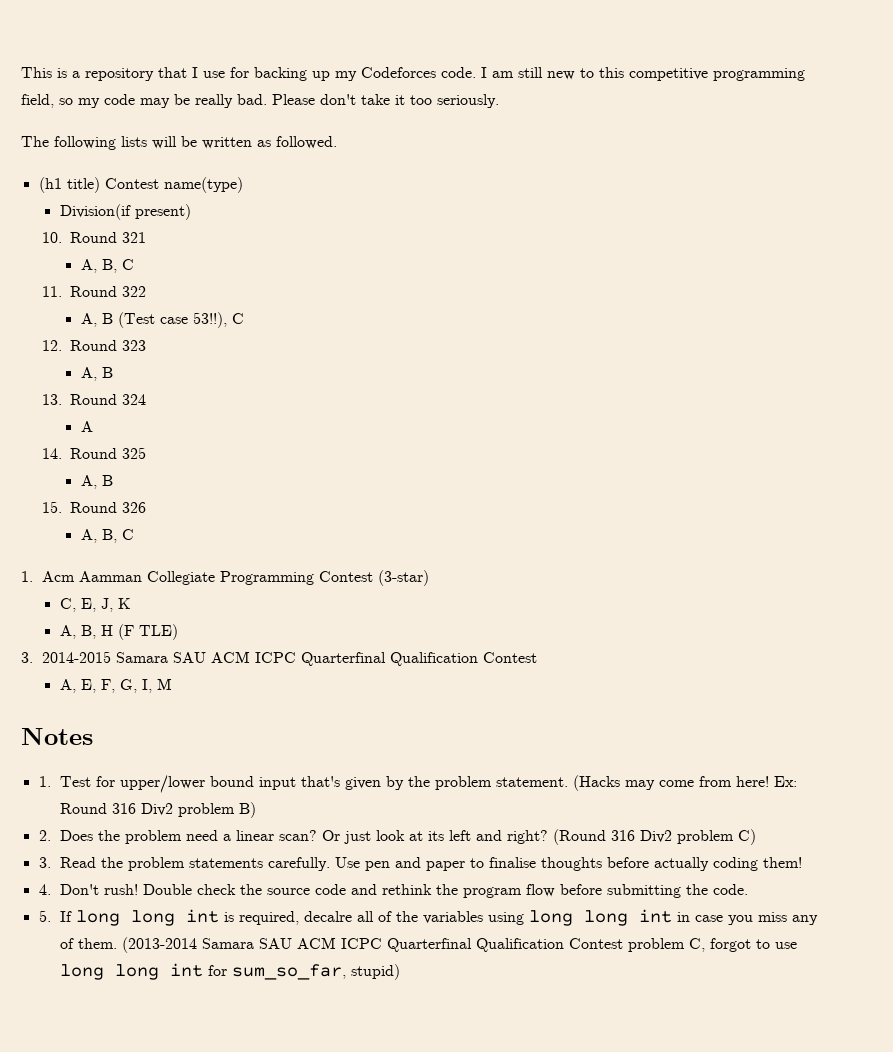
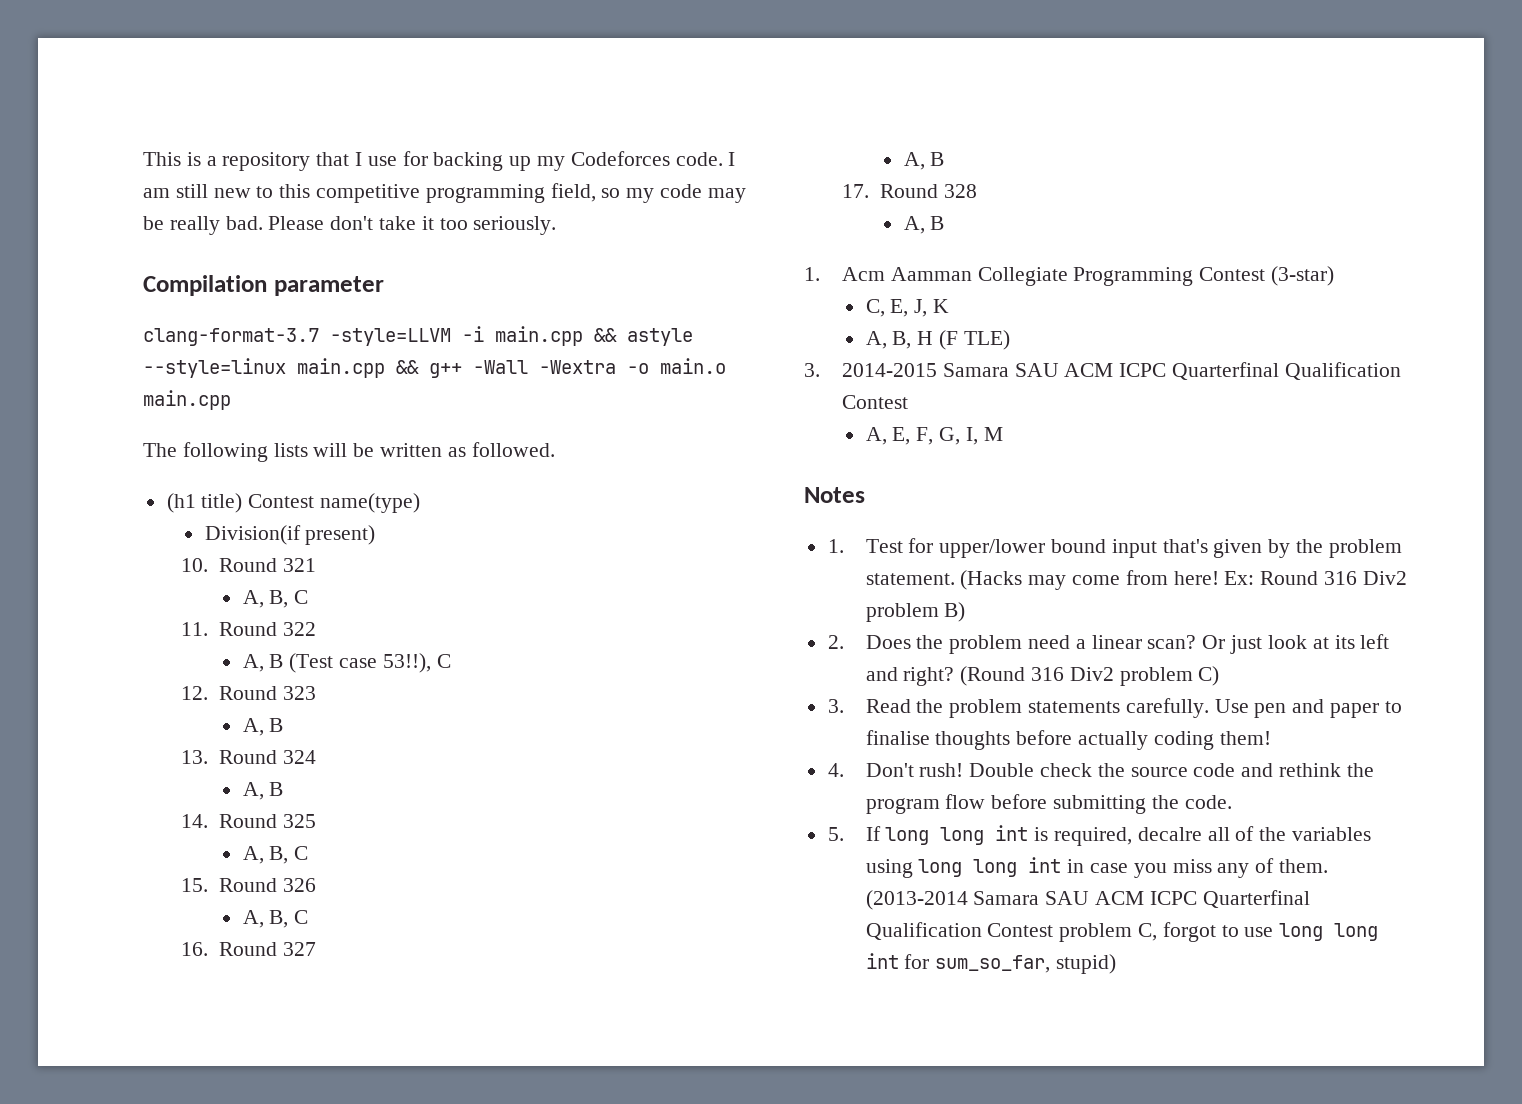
+ Compilation parameter
+ clang-format-3.7 -style=LLVM -i main.cpp && astyle --style=linux main.cpp && g++ -Wall -Wextra -o main.o main.cpp
  13. Round 324
- A
+ A, B
  14. Round 325
- A, B
+ A, B, C
+ 16. Round 327
+ A, B
+ 17. Round 328
+ A, B

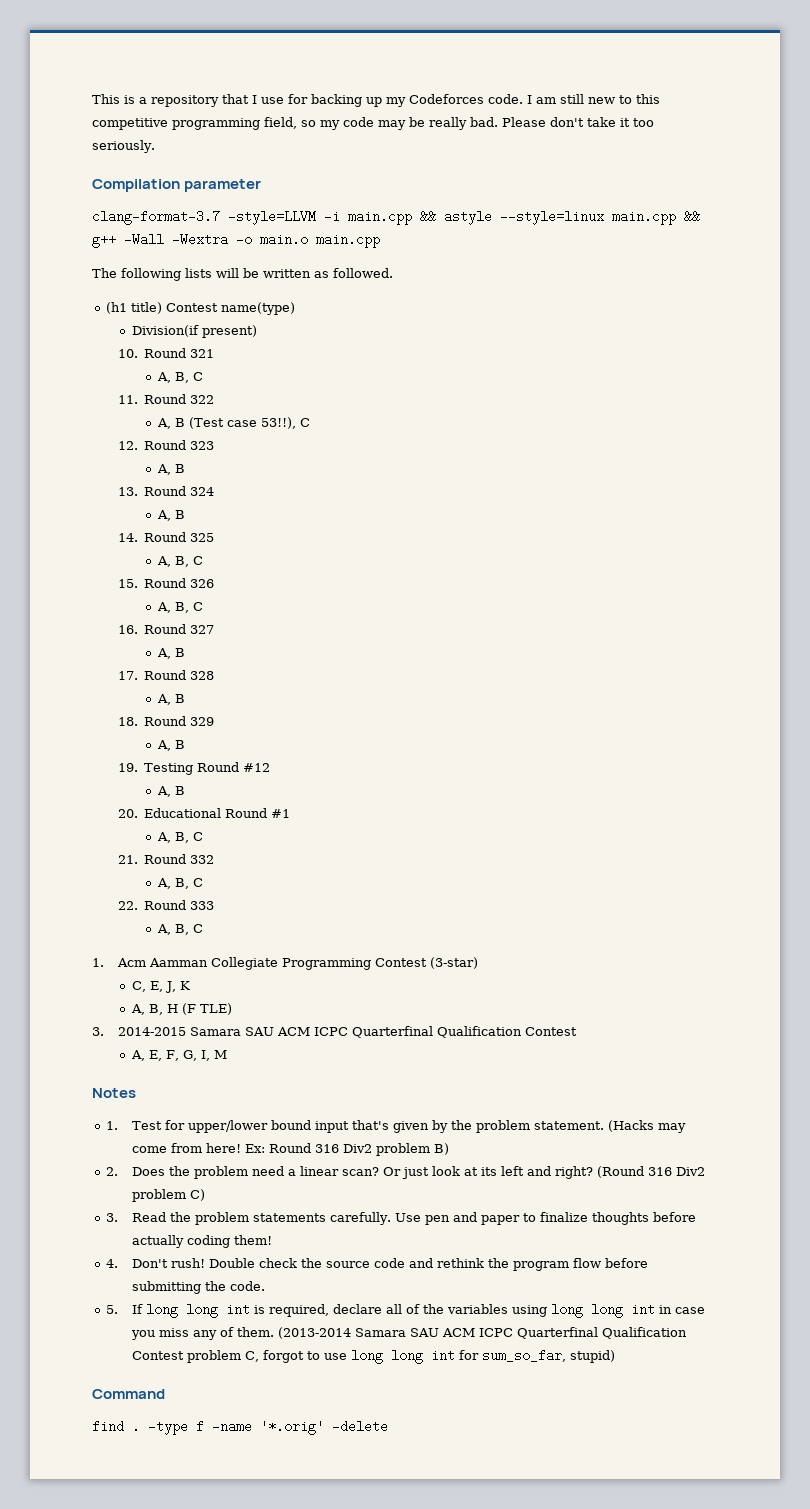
+ 18. Round 329
+ A, B
+ 19. Testing Round #12
+ A, B
+ 20. Educational Round #1
+ A, B, C
+ 21. Round 332
+ A, B, C
+ 22. Round 333
+ A, B, C
- Use pen and paper to finalise thoughts before actually coding them!
+ Use pen and paper to finalize thoughts before actually coding them!
- 5. If long long int is required, decalre all of the variables using long long int in case you miss any of them.
+ 5. If long long int is required, declare all of the variables using long long int in case you miss any of them.
+ Command
+ find . -type f -name '*.orig' -delete

